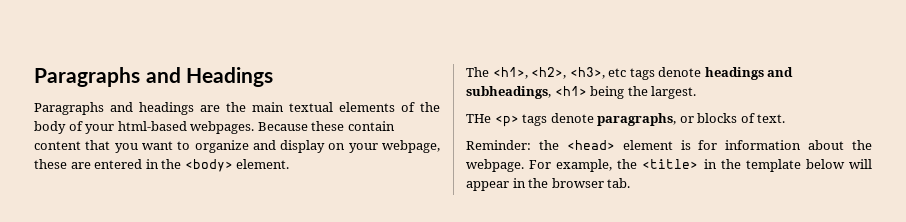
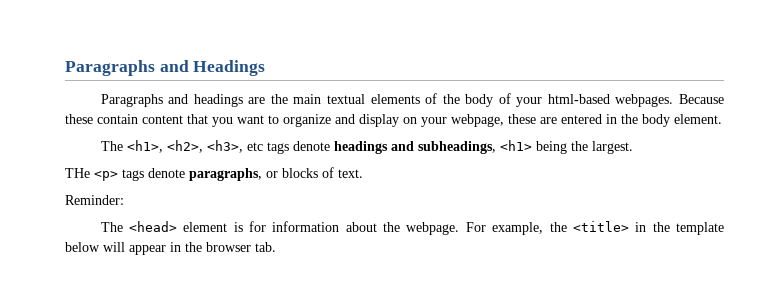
- Because these contain content that you want to organize and display on your webpage, these are entered in the <body> element.
+ Because these contain content that you want to organize and display on your webpage, these are entered in the body element.
- Reminder: the <head> element is for information about the webpage.
+ Reminder:
+ The <head> element is for information about the webpage.

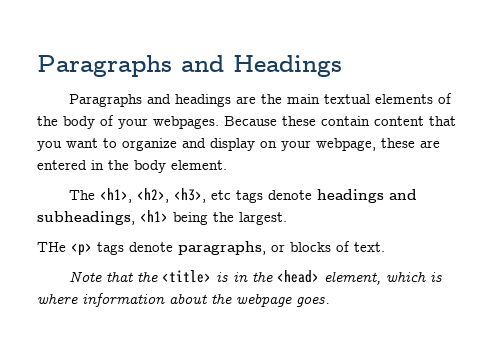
- Paragraphs and headings are the main textual elements of the body of your html-based webpages.
+ Paragraphs and headings are the main textual elements of the body of your webpages.
- Reminder:
- The <head> element is for information about the webpage. For example, the <title> in the template below will appear in the browser tab.
+ Note that the <title> is in the <head> element, which is where information about the webpage goes.

